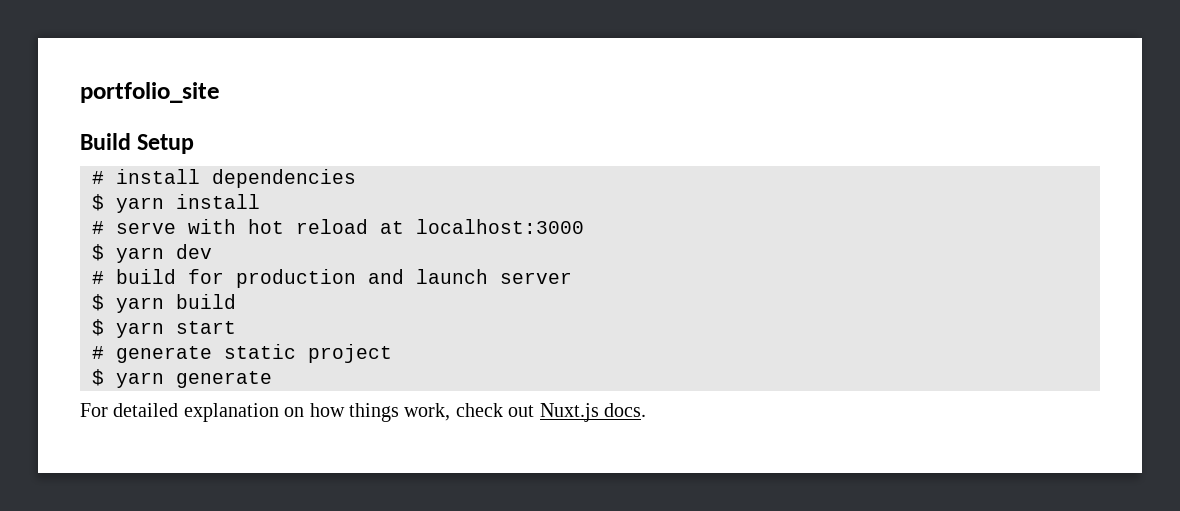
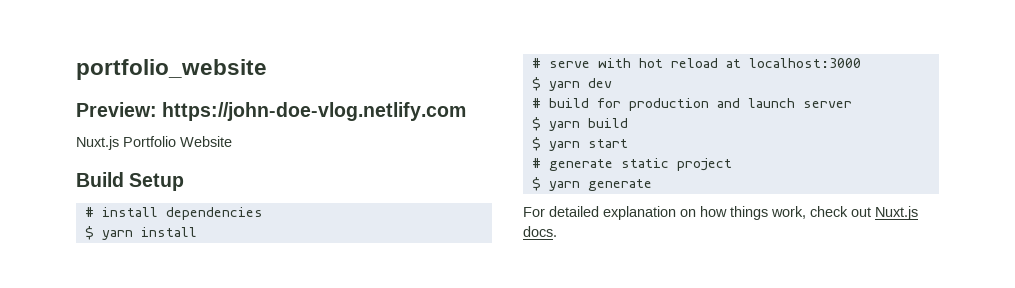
- portfolio_site
+ portfolio_website
+ Preview: https://john-doe-vlog.netlify.com
+ Nuxt.js Portfolio Website

